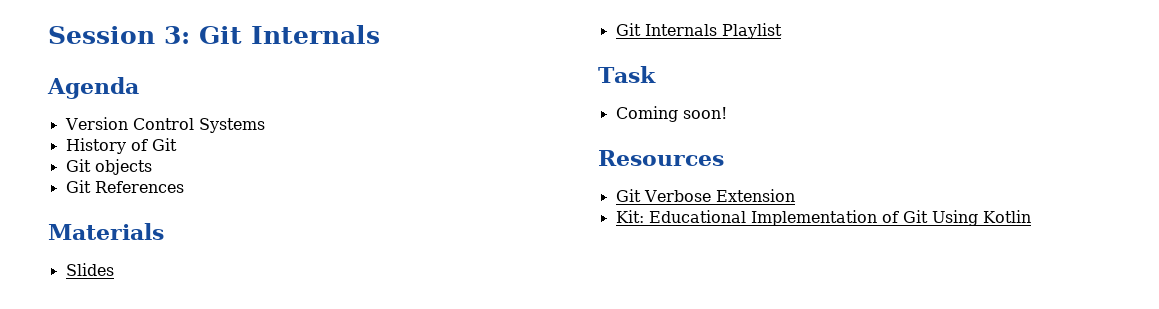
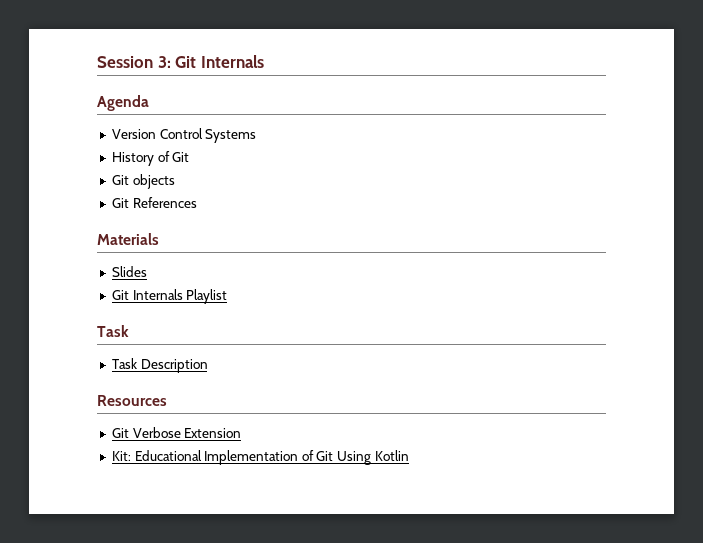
- Coming soon!
+ Task Description

